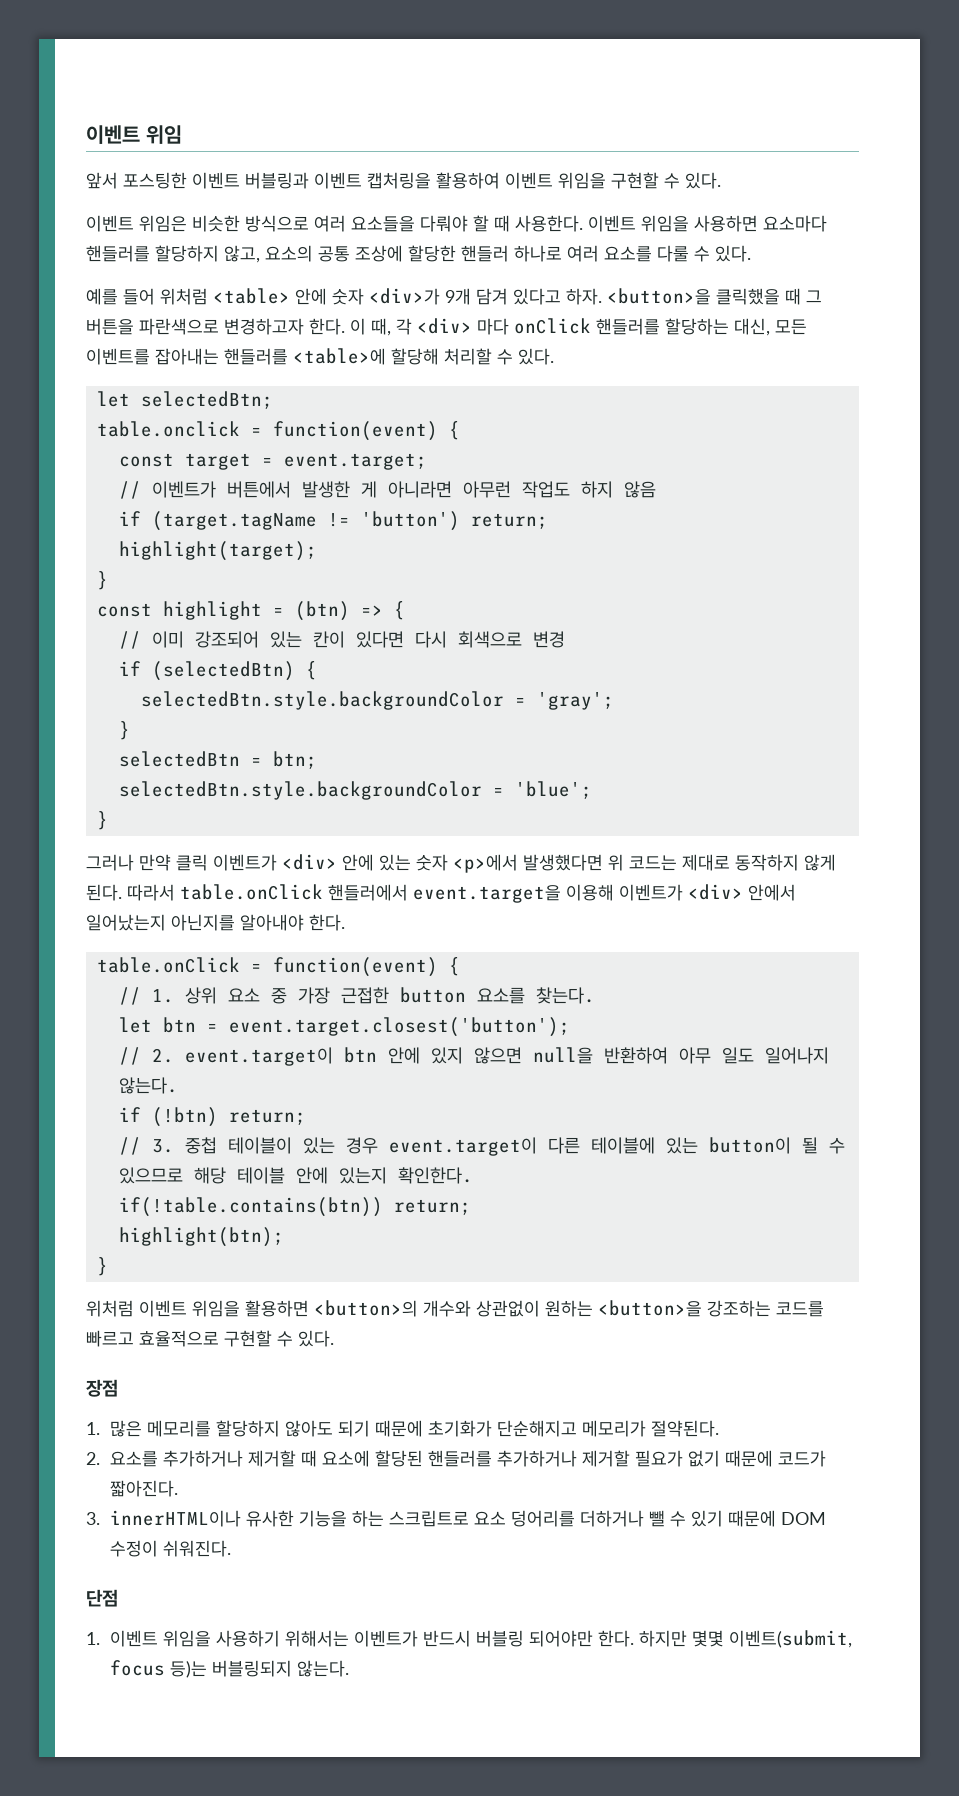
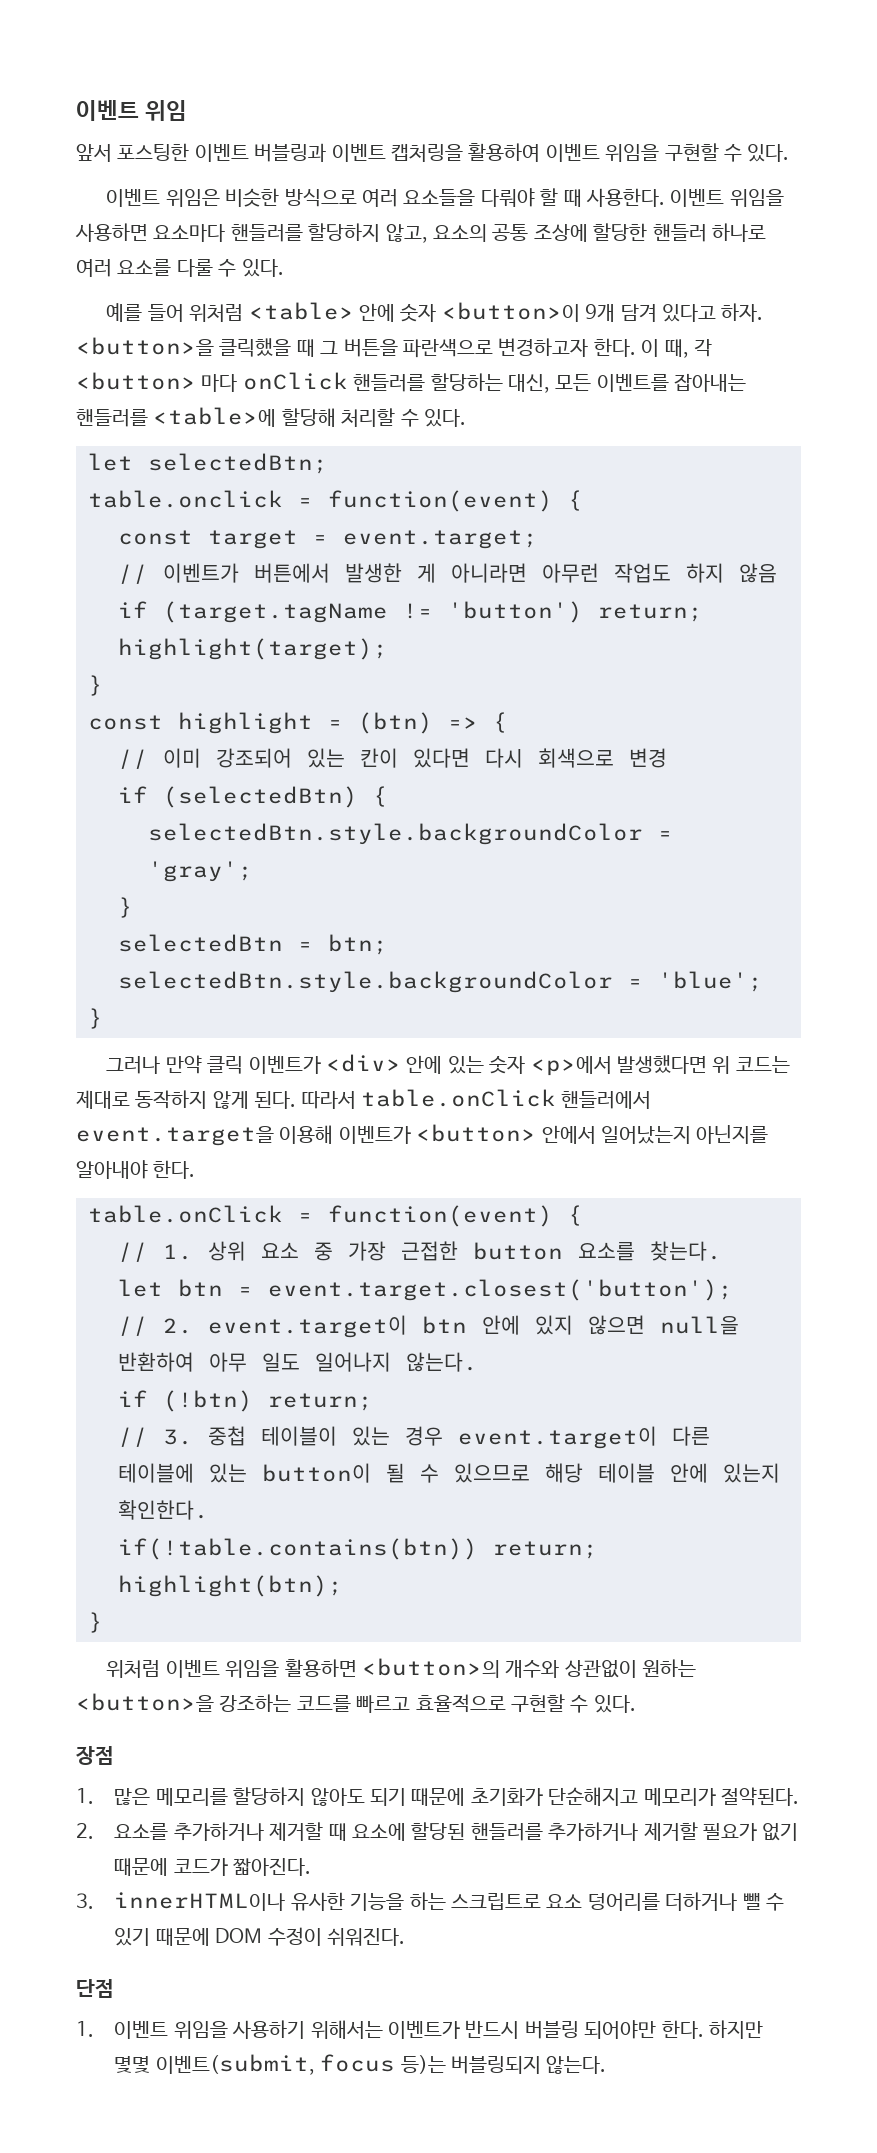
- 예를 들어 위처럼 <table> 안에 숫자 <div>가 9개 담겨 있다고 하자.
+ 예를 들어 위처럼 <table> 안에 숫자 <button>이 9개 담겨 있다고 하자.
- 이 때, 각 <div> 마다 onClick 핸들러를 할당하는 대신, 모든 이벤트를 잡아내는 핸들러를 <table>에 할당해 처리할 수 있다.
+ 이 때, 각 <button> 마다 onClick 핸들러를 할당하는 대신, 모든 이벤트를 잡아내는 핸들러를 <table>에 할당해 처리할 수 있다.
- 따라서 table.onClick 핸들러에서 event.target을 이용해 이벤트가 <div> 안에서 일어났는지 아닌지를 알아내야 한다.
+ 따라서 table.onClick 핸들러에서 event.target을 이용해 이벤트가 <button> 안에서 일어났는지 아닌지를 알아내야 한다.

